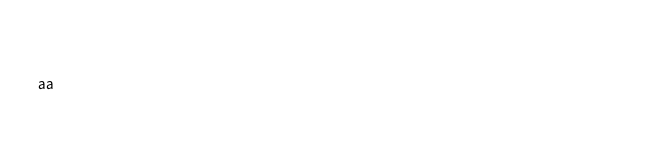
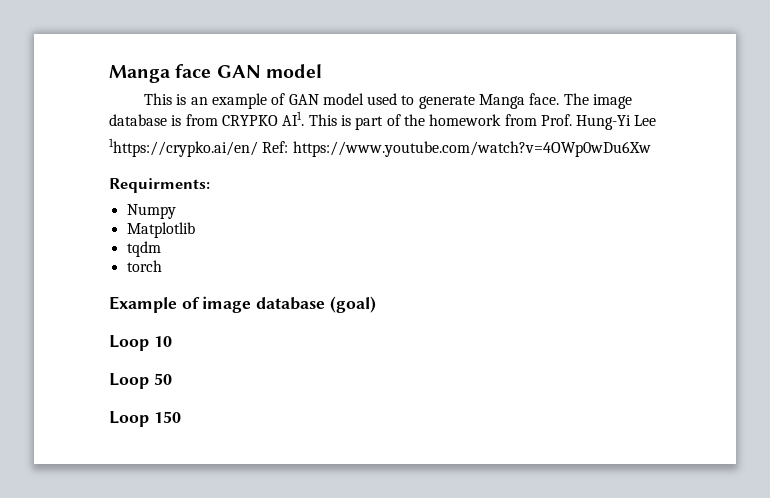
- aa
+ Manga face GAN model
+ This is an example of GAN model used to generate Manga face. The image database is from CRYPKO AI1. This is part of the homework from Prof. Hung-Yi Lee
+ 1https://crypko.ai/en/ Ref: https://www.youtube.com/watch?v=4OWp0wDu6Xw
+ Requirments:
+ Numpy
+ Matplotlib
+ tqdm
+ torch
+ Example of image database (goal)
+ Loop 10
+ Loop 50
+ Loop 150

